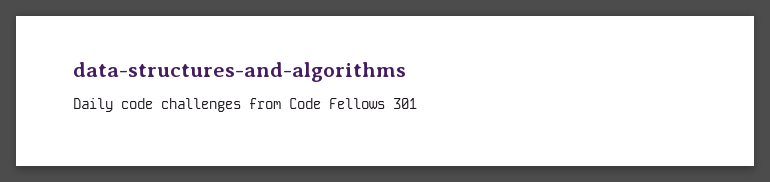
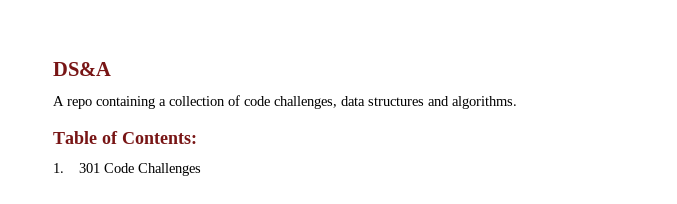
- data-structures-and-algorithms
- Daily code challenges from Code Fellows 301
+ DS&A
+ A repo containing a collection of code challenges, data structures and algorithms.
+ Table of Contents:
+ 1. 301 Code Challenges

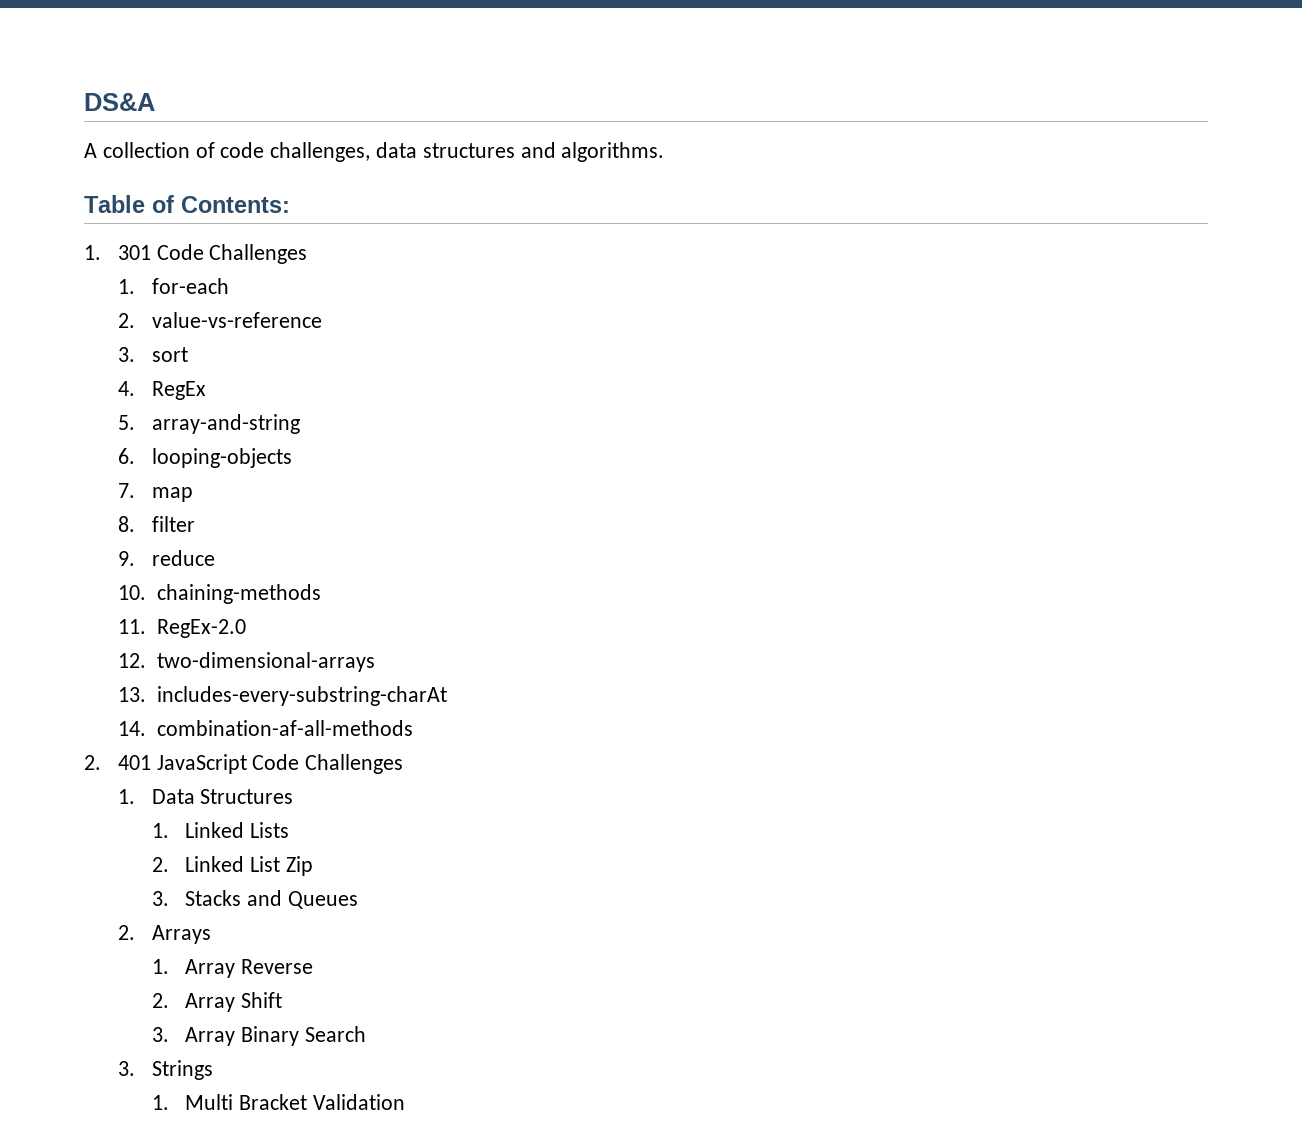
- A repo containing a collection of code challenges, data structures and algorithms.
+ A collection of code challenges, data structures and algorithms.
+ 1. for-each
+ 2. value-vs-reference
+ 3. sort
+ 4. RegEx
+ 5. array-and-string
+ 6. looping-objects
+ 7. map
+ 8. filter
+ 9. reduce
+ 10. chaining-methods
+ 11. RegEx-2.0
+ 12. two-dimensional-arrays
+ 13. includes-every-substring-charAt
+ 14. combination-af-all-methods
+ 2. 401 JavaScript Code Challenges
+ 1. Data Structures
+ 1. Linked Lists
+ 2. Linked List Zip
+ 3. Stacks and Queues
+ 2. Arrays
+ 1. Array Reverse
+ 2. Array Shift
+ 3. Array Binary Search
+ 3. Strings
+ 1. Multi Bracket Validation

